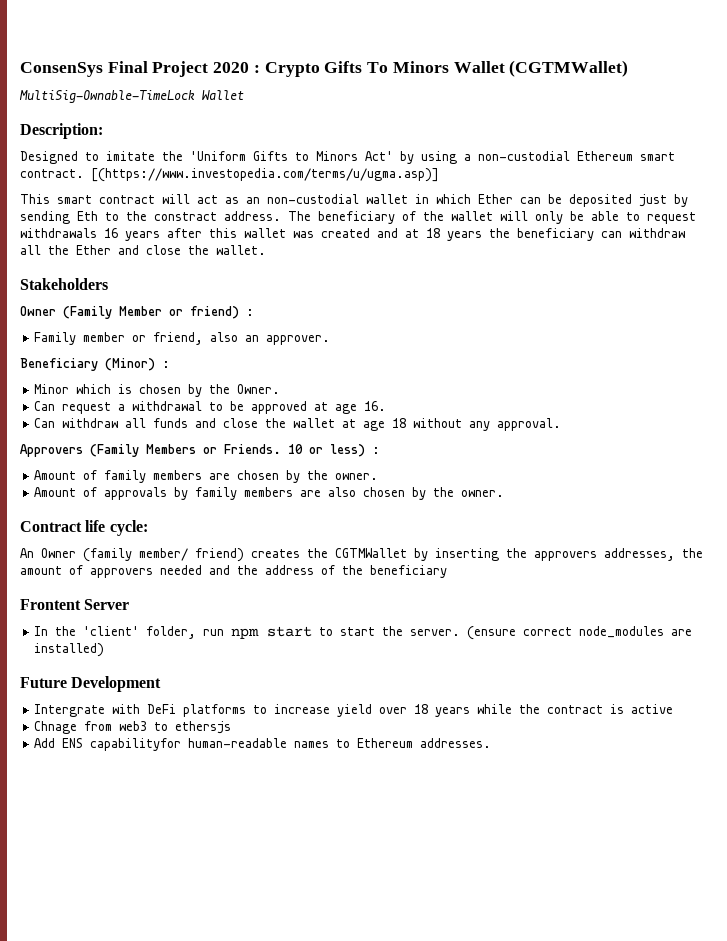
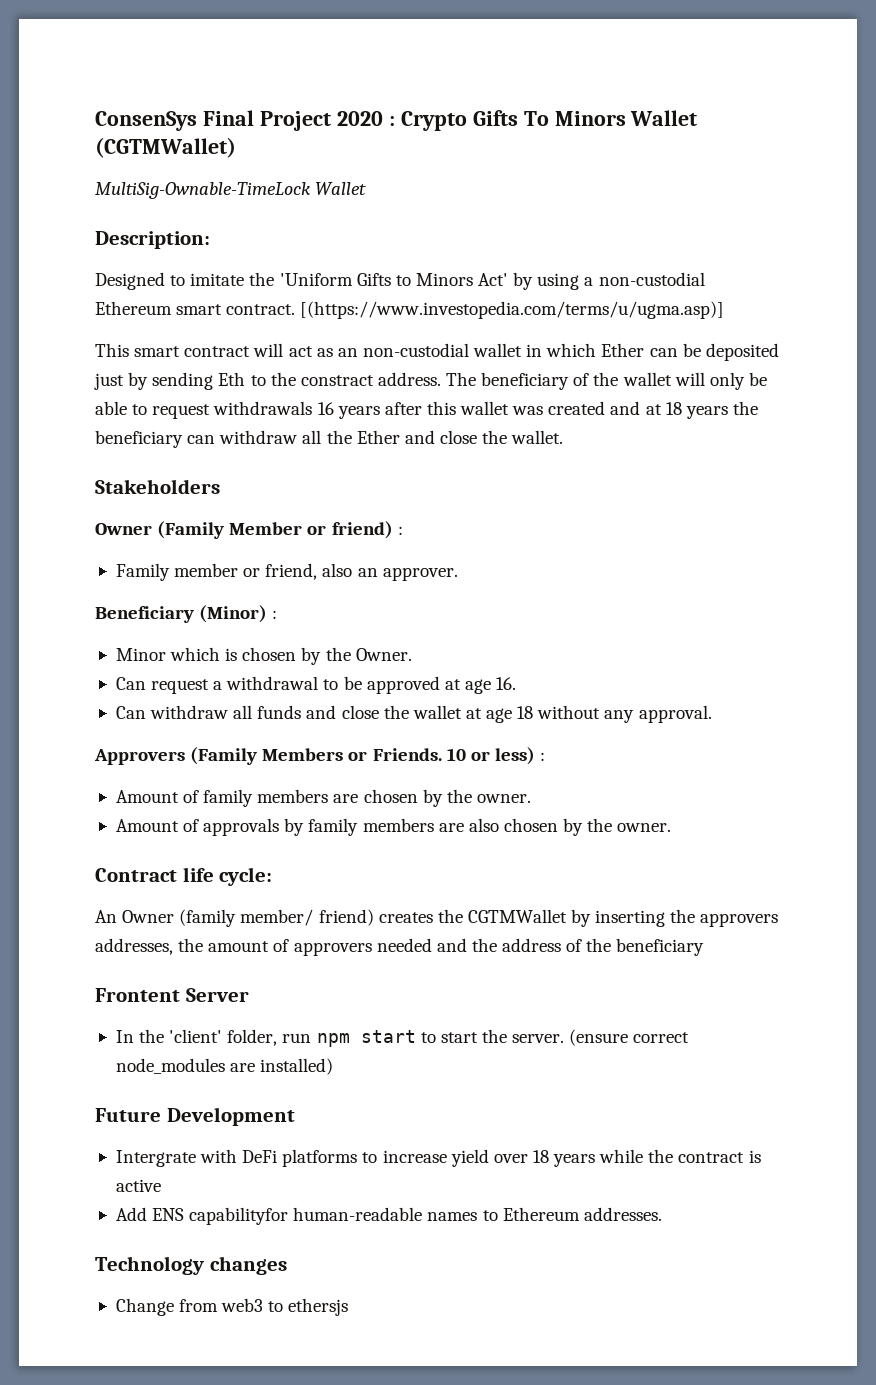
- Chnage from web3 to ethersjs
+ Technology changes
+ Change from web3 to ethersjs

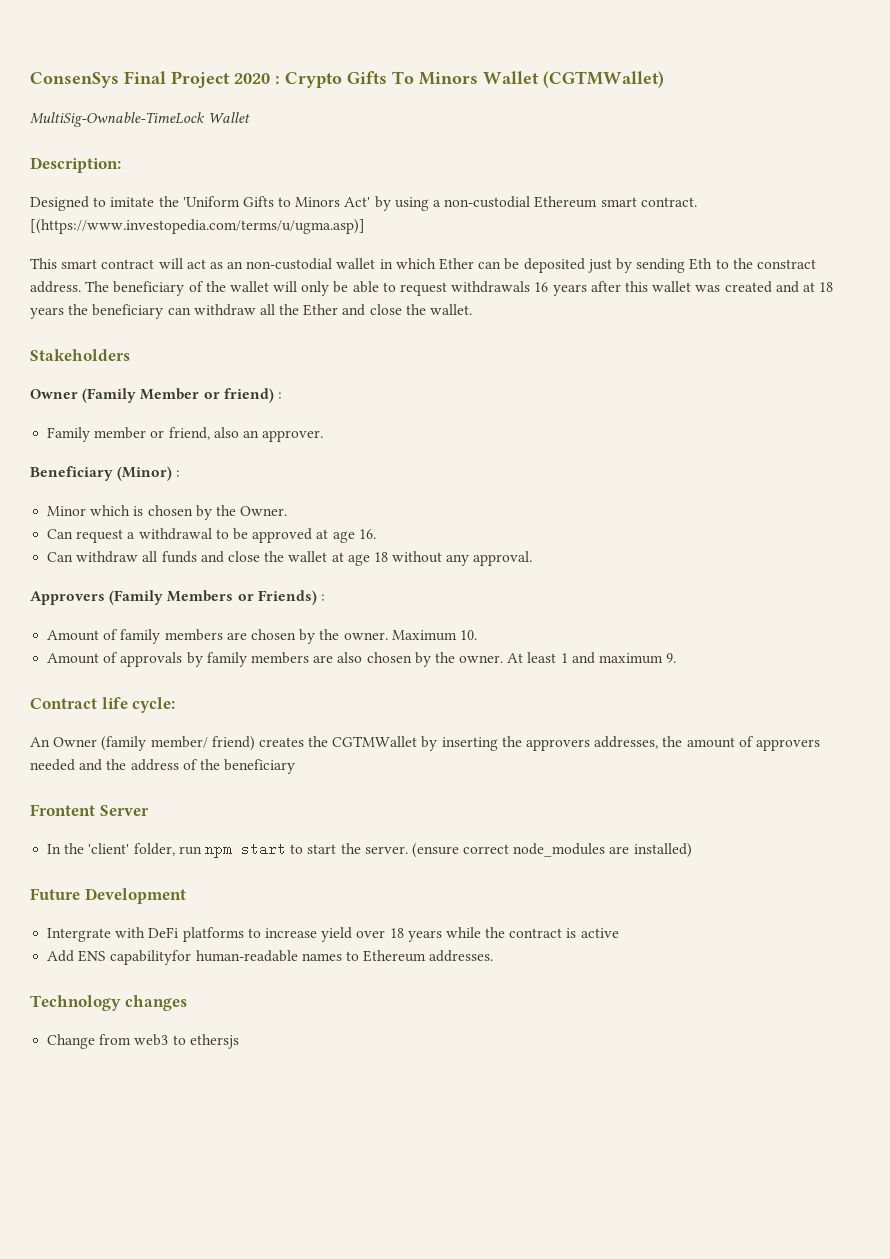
- Approvers (Family Members or Friends. 10 or less) :
+ Approvers (Family Members or Friends) :
+ Maximum 10.
+ At least 1 and maximum 9.

